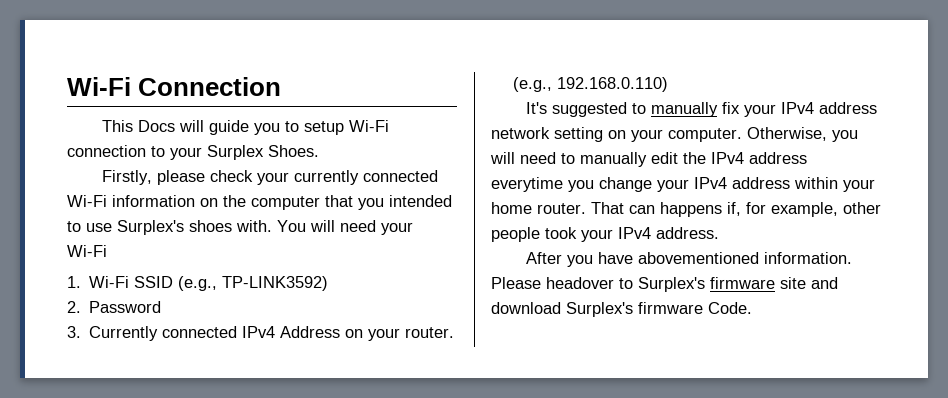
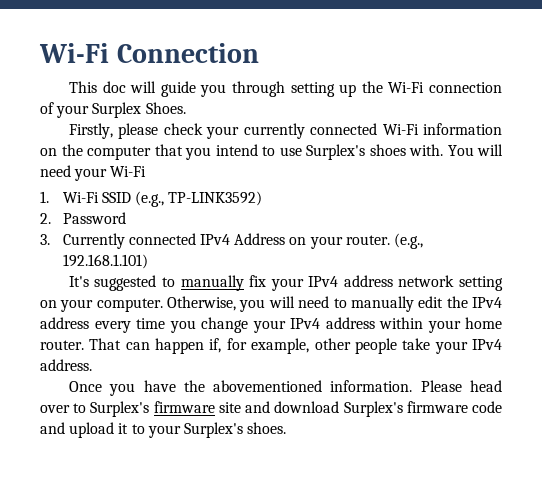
- This Docs will guide you to setup Wi-Fi connection to your Surplex Shoes.
+ This doc will guide you through setting up the Wi-Fi connection of your Surplex Shoes.
- Firstly, please check your currently connected Wi-Fi information on the computer that you intended to use Surplex's shoes with.
+ Firstly, please check your currently connected Wi-Fi information on the computer that you intend to use Surplex's shoes with.
- (e.g., 192.168.0.110)
+ (e.g., 192.168.1.101)
- Otherwise, you will need to manually edit the IPv4 address everytime you change your IPv4 address within your home router.
+ Otherwise, you will need to manually edit the IPv4 address every time you change your IPv4 address within your home router.
- That can happens if, for example, other people took your IPv4 address.
+ That can happen if, for example, other people take your IPv4 address.
- After you have abovementioned information.
+ Once you have the abovementioned information.
- Please headover to Surplex's firmware site and download Surplex's firmware Code.
+ Please head over to Surplex's firmware site and download Surplex's firmware code and upload it to your Surplex's shoes.

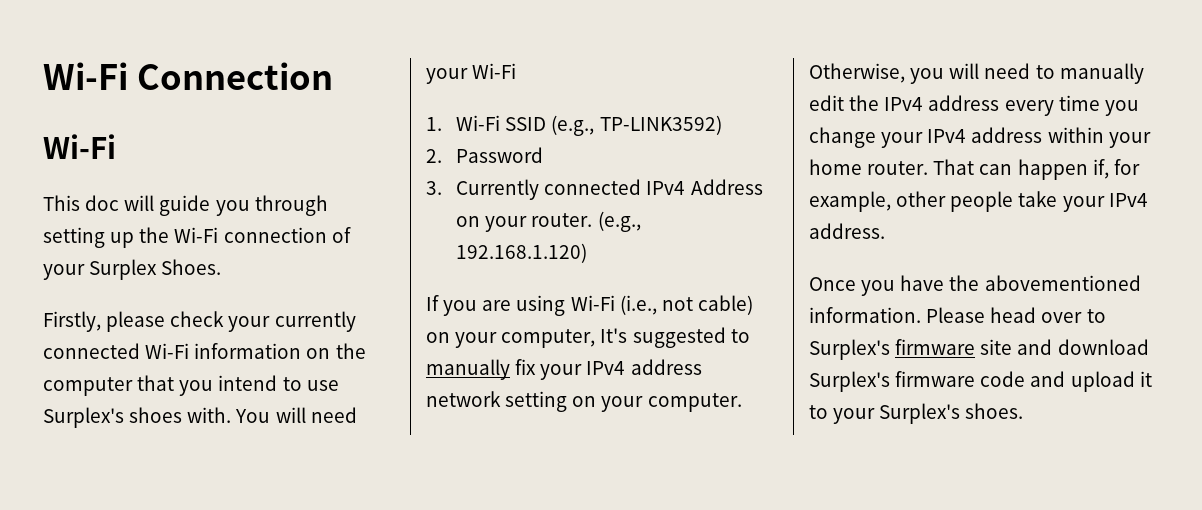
  Wi-Fi Connection
+ Wi-Fi
- (e.g., 192.168.1.101)
- It's suggested to manually fix your IPv4 address network setting on your computer.
+ (e.g., 192.168.1.120)
+ If you are using Wi-Fi (i.e., not cable) on your computer, It's suggested to manually fix your IPv4 address network setting on your computer.

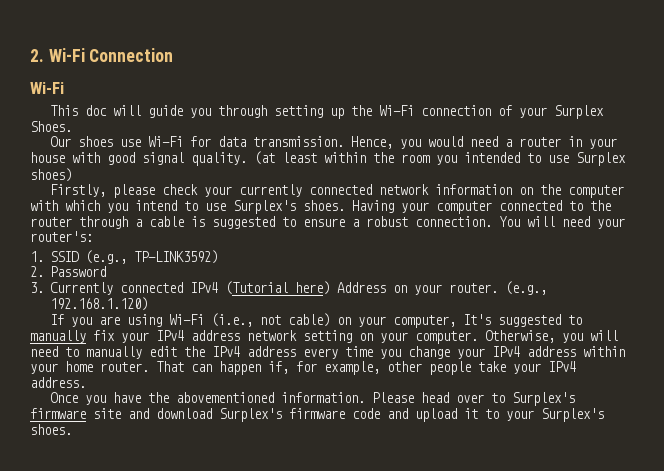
- Wi-Fi Connection
+ 2. Wi-Fi Connection
+ Our shoes use Wi-Fi for data transmission. Hence, you would need a router in your house with good signal quality. (at least within the room you intended to use Surplex shoes)
- Firstly, please check your currently connected Wi-Fi information on the computer that you intend to use Surplex's shoes with.
+ Firstly, please check your currently connected network information on the computer with which you intend to use Surplex's shoes. Having your computer connected to the router through a cable is suggested to ensure a robust connection.
- You will need your Wi-Fi
+ You will need your router's:
- 1. Wi-Fi SSID (e.g., TP-LINK3592)
+ 1. SSID (e.g., TP-LINK3592)
- 3. Currently connected IPv4 Address on your router.
+ 3. Currently connected IPv4 (Tutorial here) Address on your router.

